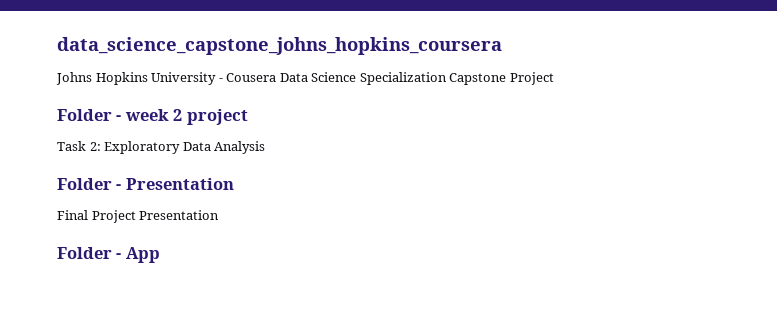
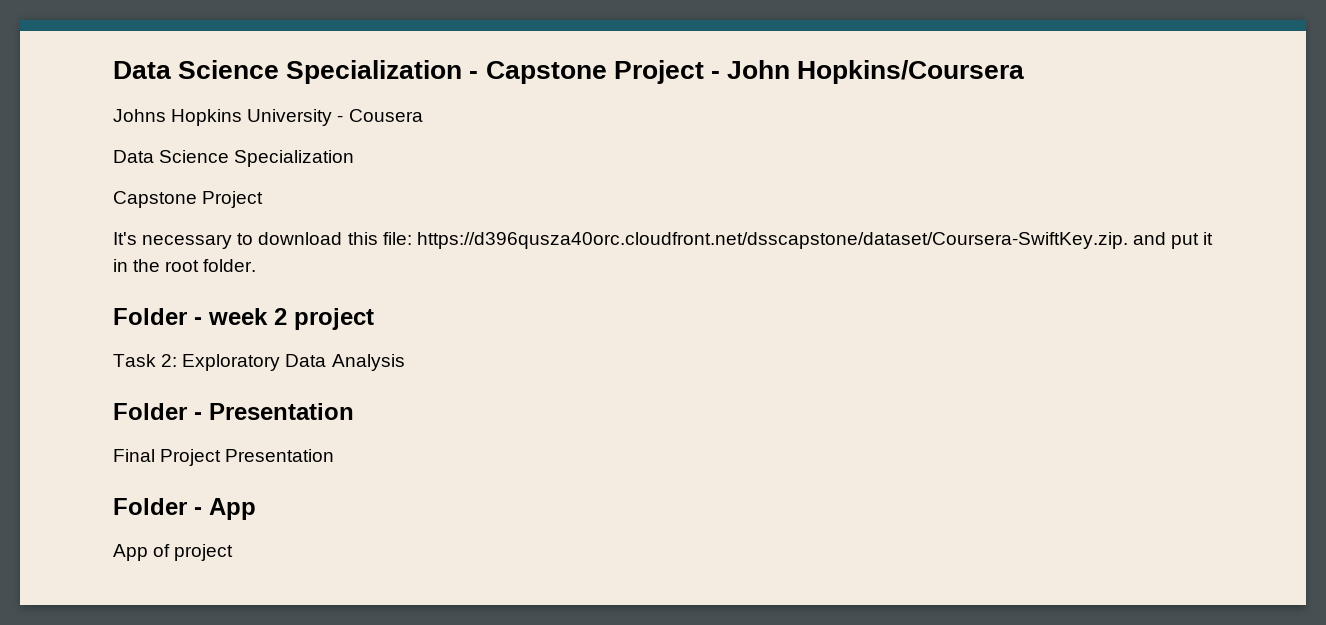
- data_science_capstone_johns_hopkins_coursera
+ Data Science Specialization - Capstone Project - John Hopkins/Coursera
- Johns Hopkins University - Cousera Data Science Specialization Capstone Project
+ Johns Hopkins University - Cousera
+ Data Science Specialization
+ Capstone Project
+ It's necessary to download this file: https://d396qusza40orc.cloudfront.net/dsscapstone/dataset/Coursera-SwiftKey.zip. and put it in the root folder.
+ App of project

